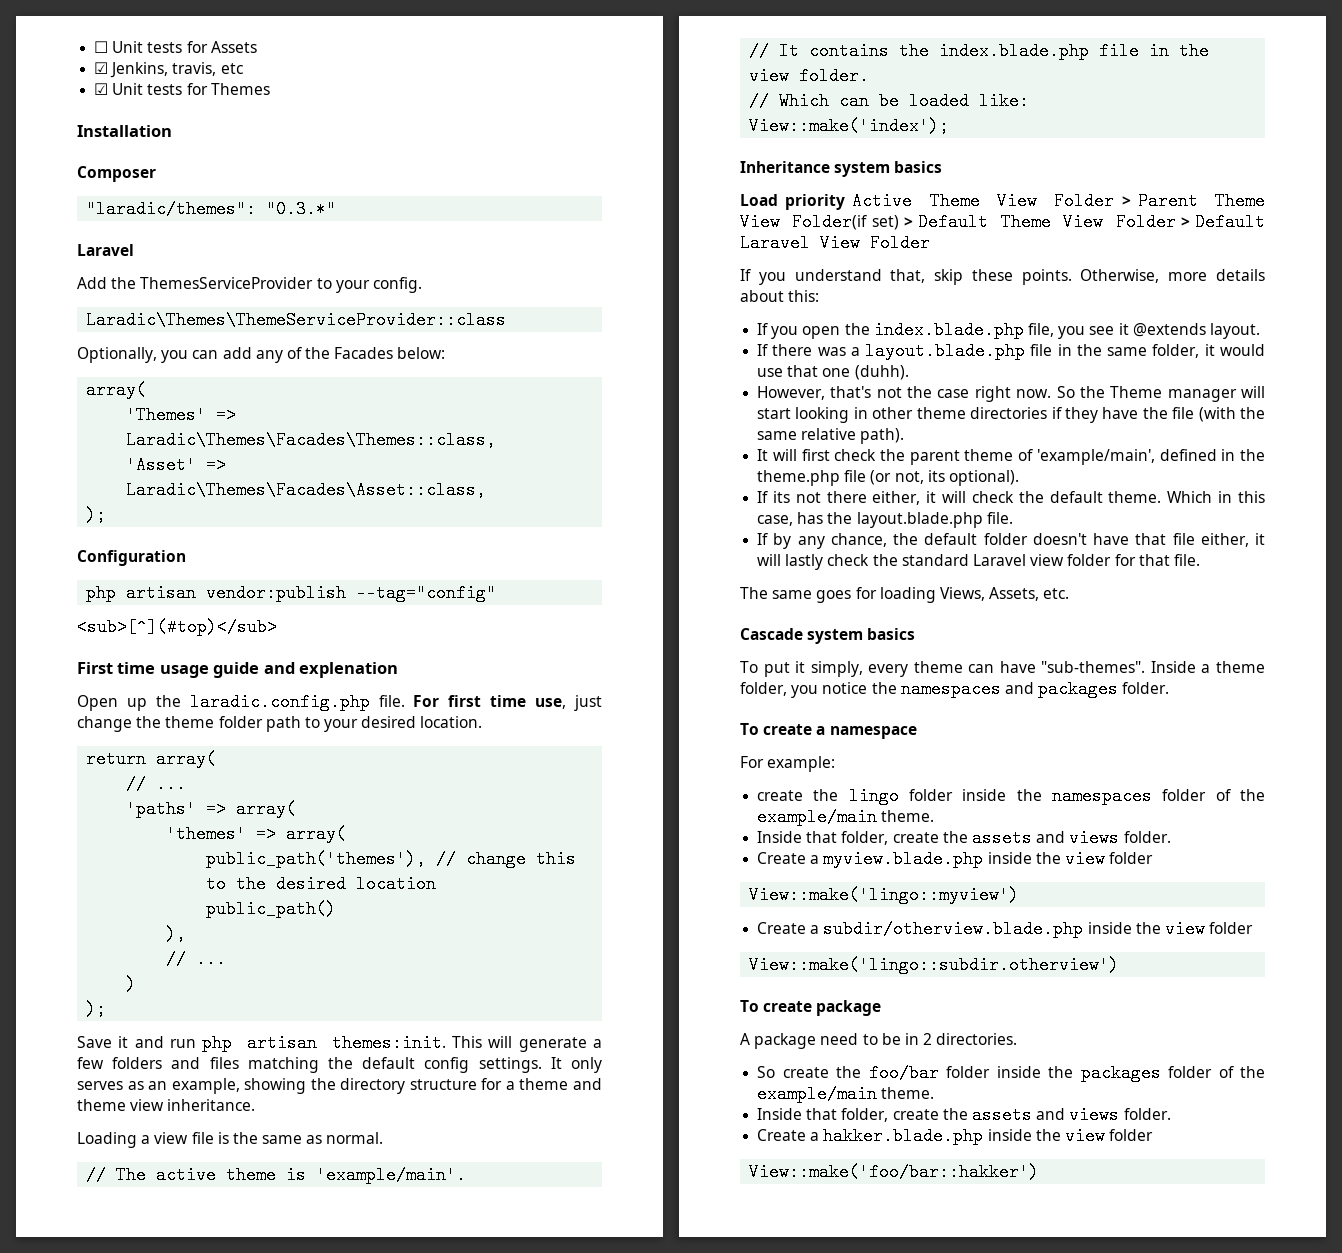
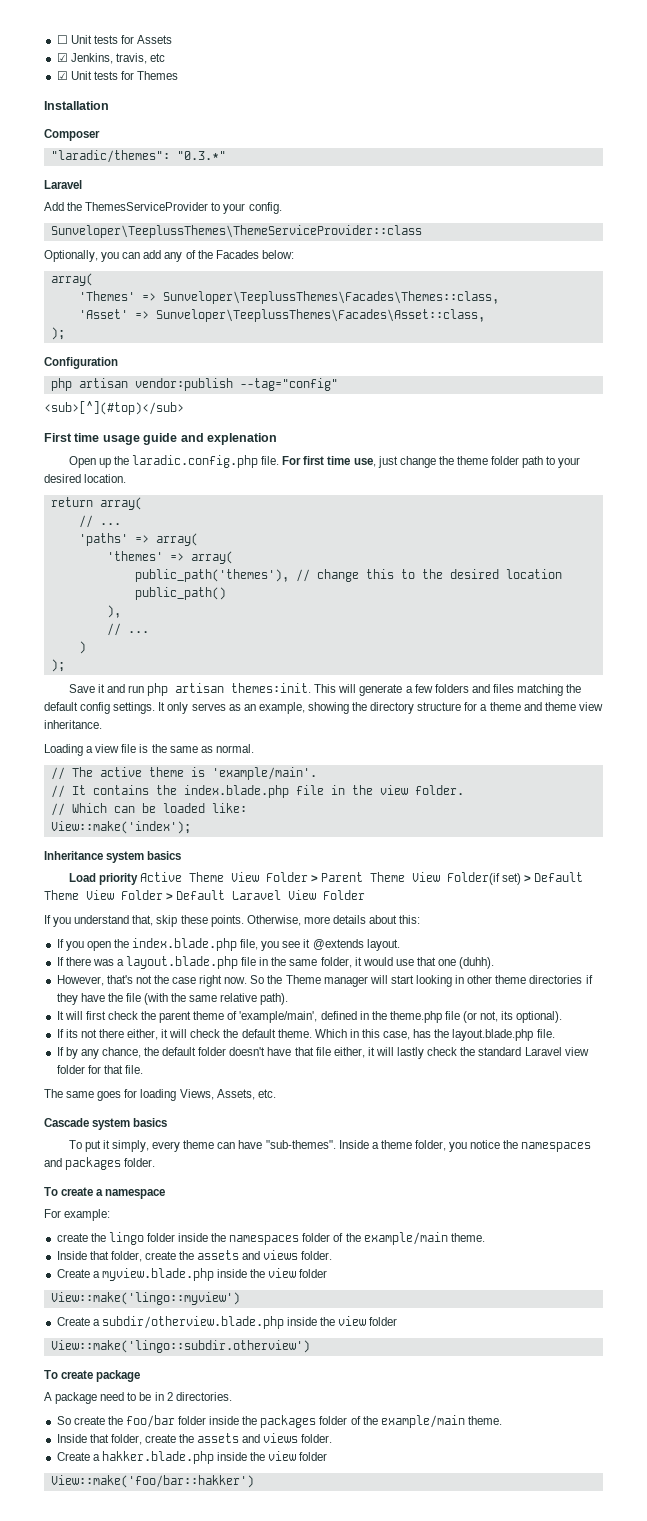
- Laradic\Themes\ThemeServiceProvider::class
+ Sunveloper\TeeplussThemes\ThemeServiceProvider::class
- 'Themes' => Laradic\Themes\Facades\Themes::class,
+ 'Themes' => Sunveloper\TeeplussThemes\Facades\Themes::class,
- 'Asset' => Laradic\Themes\Facades\Asset::class,
+ 'Asset' => Sunveloper\TeeplussThemes\Facades\Asset::class,

